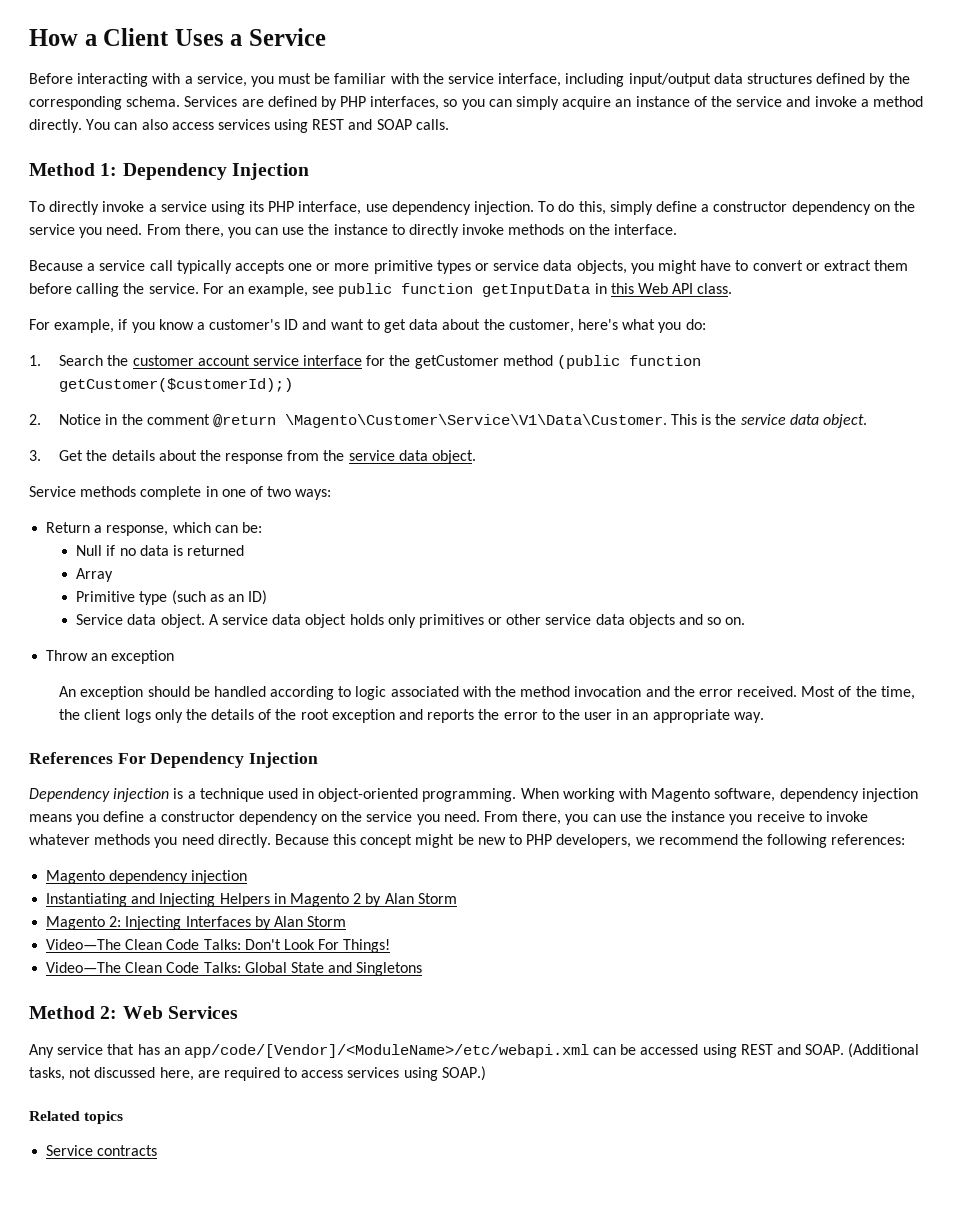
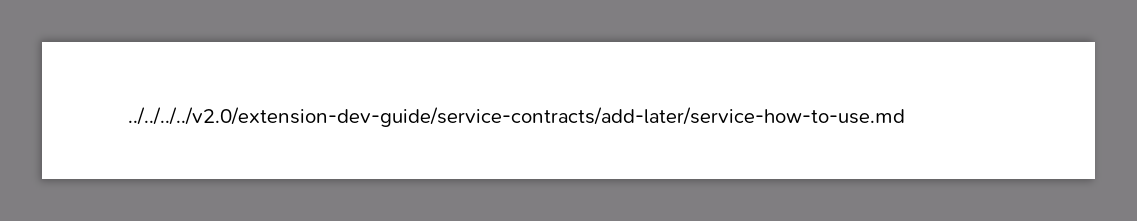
- How a Client Uses a Service
- Before interacting with a service, you must be familiar with the service interface, including input/output data structures defined by the corresponding schema. Services are defined by PHP interfaces, so you can simply acquire an instance of the service and invoke a method directly. You can also access services using REST and SOAP calls.
- Method 1: Dependency Injection
- To directly invoke a service using its PHP interface, use dependency injection. To do this, simply define a constructor dependency on the service you need. From there, you can use the instance to directly invoke methods on the interface.
- Because a service call typically accepts one or more primitive types or service data objects, you might have to convert or extract them before calling the service. For an example, see public function getInputData in this Web API class.
- For example, if you know a customer's ID and want to get data about the customer, here's what you do:
- 1. Search the customer account service interface for the getCustomer method (public function getCustomer($customerId);)
- 2. Notice in the comment @return \Magento\Customer\Service\V1\Data\Customer. This is the service data object.
- 3. Get the details about the response from the service data object.
- Service methods complete in one of two ways:
- Return a response, which can be:
- Null if no data is returned
- Array
- Primitive type (such as an ID)
- Service data object. A service data object holds only primitives or other service data objects and so on.
- Throw an exception
- An exception should be handled according to logic associated with the method invocation and the error received. Most of the time, the client logs only the details of the root exception and reports the error to the user in an appropriate way.
- References For Dependency Injection
- Dependency injection is a technique used in object-oriented programming. When working with Magento software, dependency injection means you define a constructor dependency on the service you need. From there, you can use the instance you receive to invoke whatever methods you need directly. Because this concept might be new to PHP developers, we recommend the following references:
- Magento dependency injection
- Instantiating and Injecting Helpers in Magento 2 by Alan Storm
- Magento 2: Injecting Interfaces by Alan Storm
- Video—The Clean Code Talks: Don't Look For Things!
- Video—The Clean Code Talks: Global State and Singletons
- Method 2: Web Services
- Any service that has an app/code/[Vendor]/<ModuleName>/etc/webapi.xml can be accessed using REST and SOAP. (Additional tasks, not discussed here, are required to access services using SOAP.)
- Related topics
- Service contracts
+ ../../../../v2.0/extension-dev-guide/service-contracts/add-later/service-how-to-use.md

